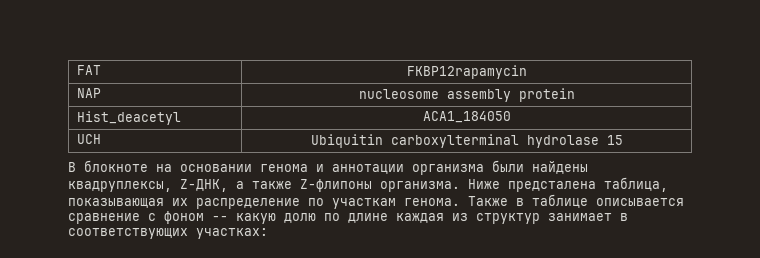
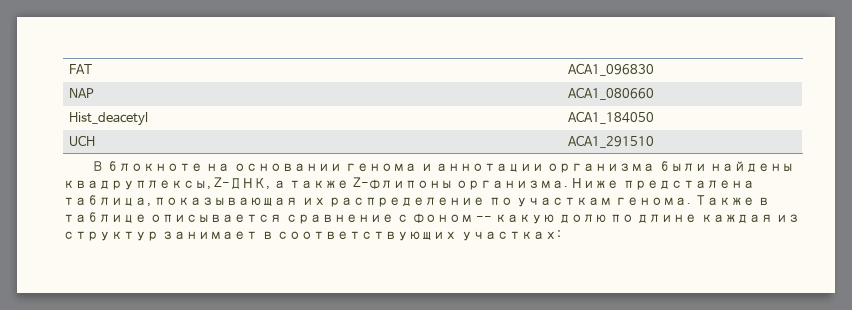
- FAT | FKBP12rapamycin
+ FAT | ACA1_096830
- NAP | nucleosome assembly protein
+ NAP | ACA1_080660
- UCH | Ubiquitin carboxylterminal hydrolase 15
+ UCH | ACA1_291510

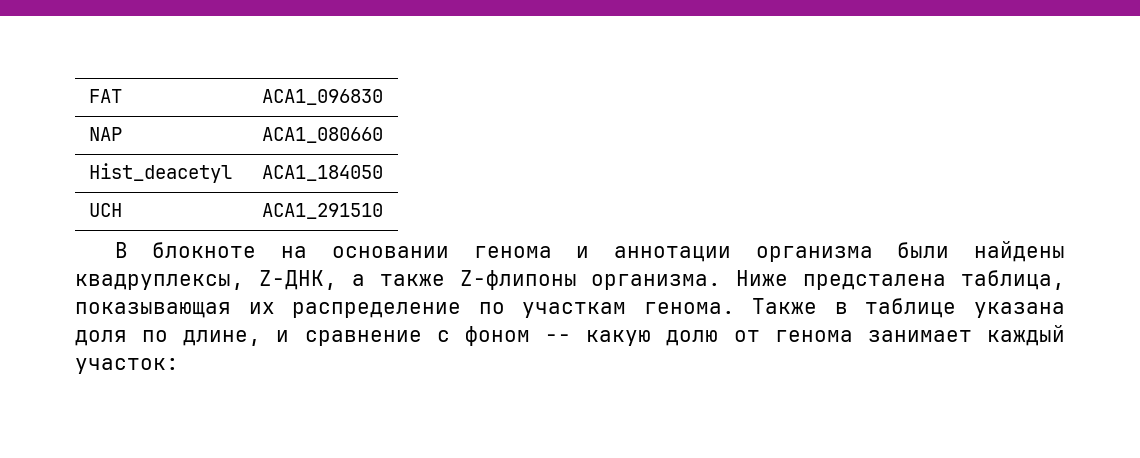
- Также в таблице описывается сравнение с фоном -- какую долю по длине каждая из структур занимает в соответствующих участках:
+ Также в таблице указана доля по длине, и сравнение с фоном -- какую долю от генома занимает каждый участок:

